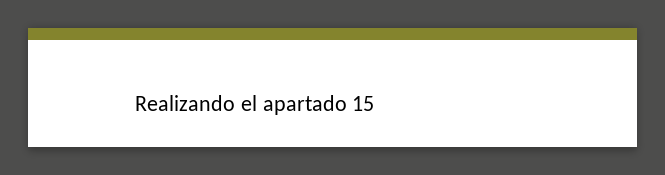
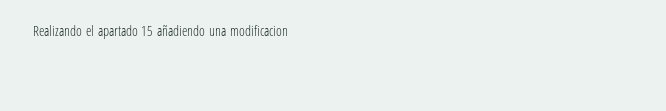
- Realizando el apartado 15
+ Realizando el apartado 15 añadiendo una modificacion

